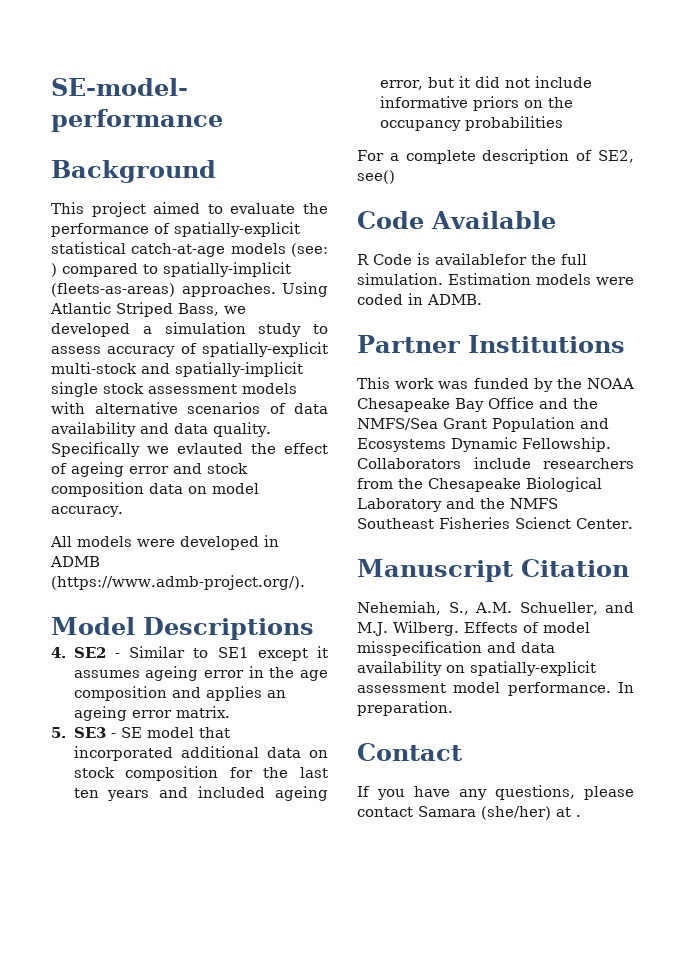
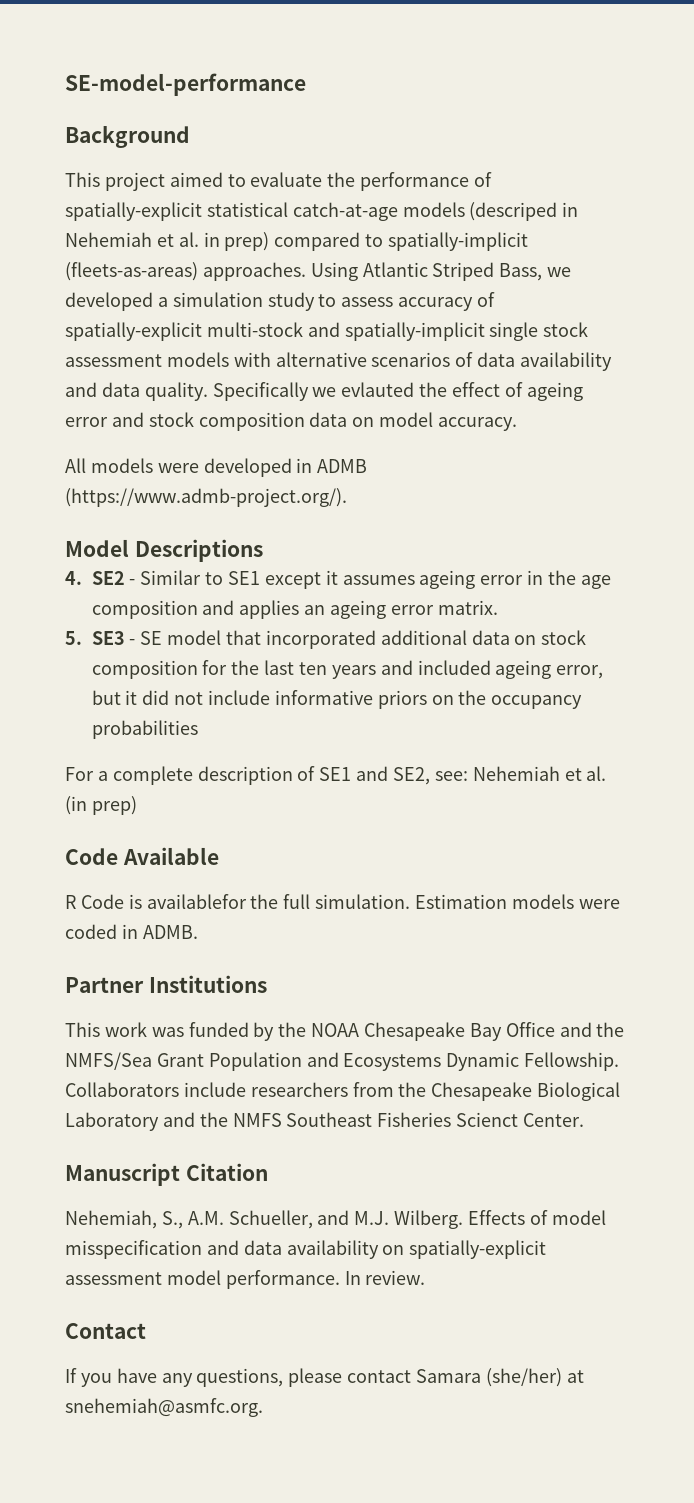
- This project aimed to evaluate the performance of spatially-explicit statistical catch-at-age models (see: ) compared to spatially-implicit (fleets-as-areas) approaches.
+ This project aimed to evaluate the performance of spatially-explicit statistical catch-at-age models (descriped in Nehemiah et al. in prep) compared to spatially-implicit (fleets-as-areas) approaches.
- For a complete description of SE2, see()
+ For a complete description of SE1 and SE2, see: Nehemiah et al. (in prep)
- In preparation.
+ In review.
- If you have any questions, please contact Samara (she/her) at .
+ If you have any questions, please contact Samara (she/her) at snehemiah@asmfc.org.

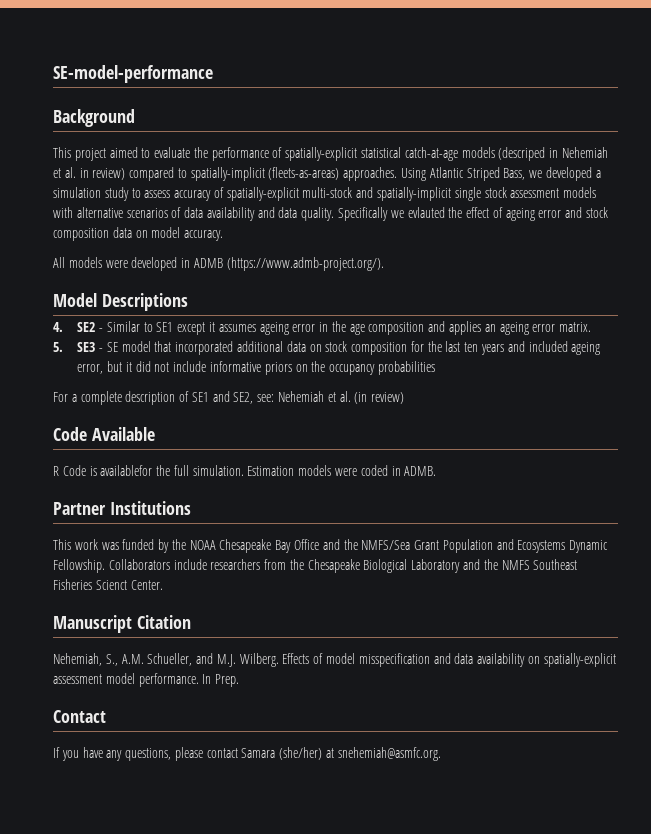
- This project aimed to evaluate the performance of spatially-explicit statistical catch-at-age models (descriped in Nehemiah et al. in prep) compared to spatially-implicit (fleets-as-areas) approaches.
+ This project aimed to evaluate the performance of spatially-explicit statistical catch-at-age models (descriped in Nehemiah et al. in review) compared to spatially-implicit (fleets-as-areas) approaches.
- For a complete description of SE1 and SE2, see: Nehemiah et al. (in prep)
+ For a complete description of SE1 and SE2, see: Nehemiah et al. (in review)
- In review.
+ In Prep.

